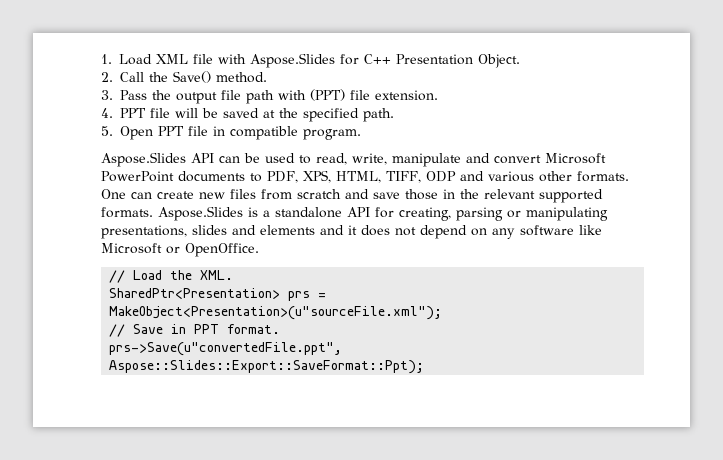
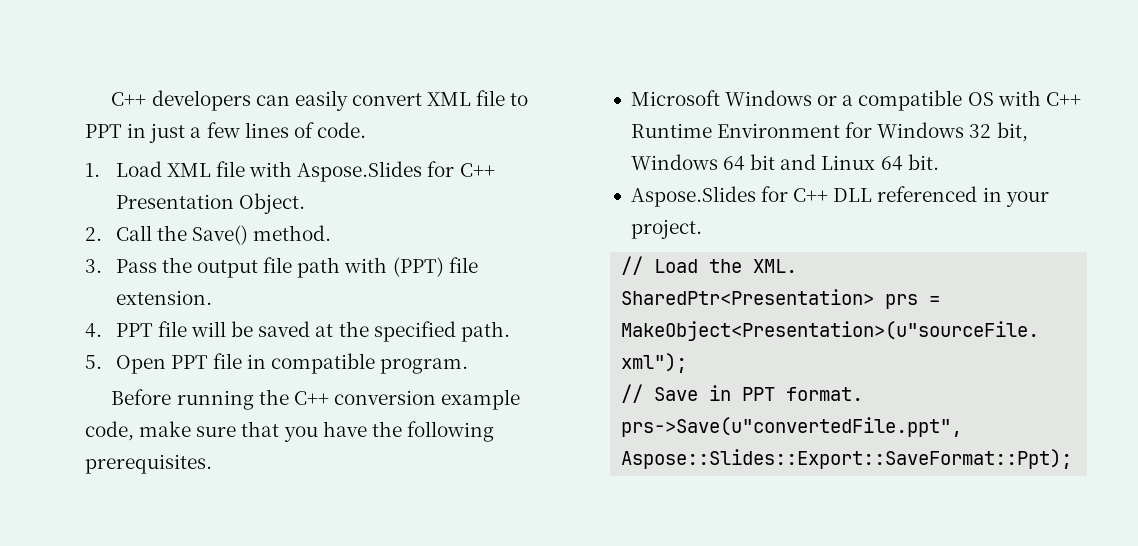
+ C++ developers can easily convert XML file to PPT in just a few lines of code.
- Aspose.Slides API can be used to read, write, manipulate and convert Microsoft PowerPoint documents to PDF, XPS, HTML, TIFF, ODP and various other formats. One can create new files from scratch and save those in the relevant supported formats. Aspose.Slides is a standalone API for creating, parsing or manipulating presentations, slides and elements and it does not depend on any software like Microsoft or OpenOffice.
+ Before running the C++ conversion example code, make sure that you have the following prerequisites.
+ Microsoft Windows or a compatible OS with C++ Runtime Environment for Windows 32 bit, Windows 64 bit and Linux 64 bit.
+ Aspose.Slides for C++ DLL referenced in your project.

